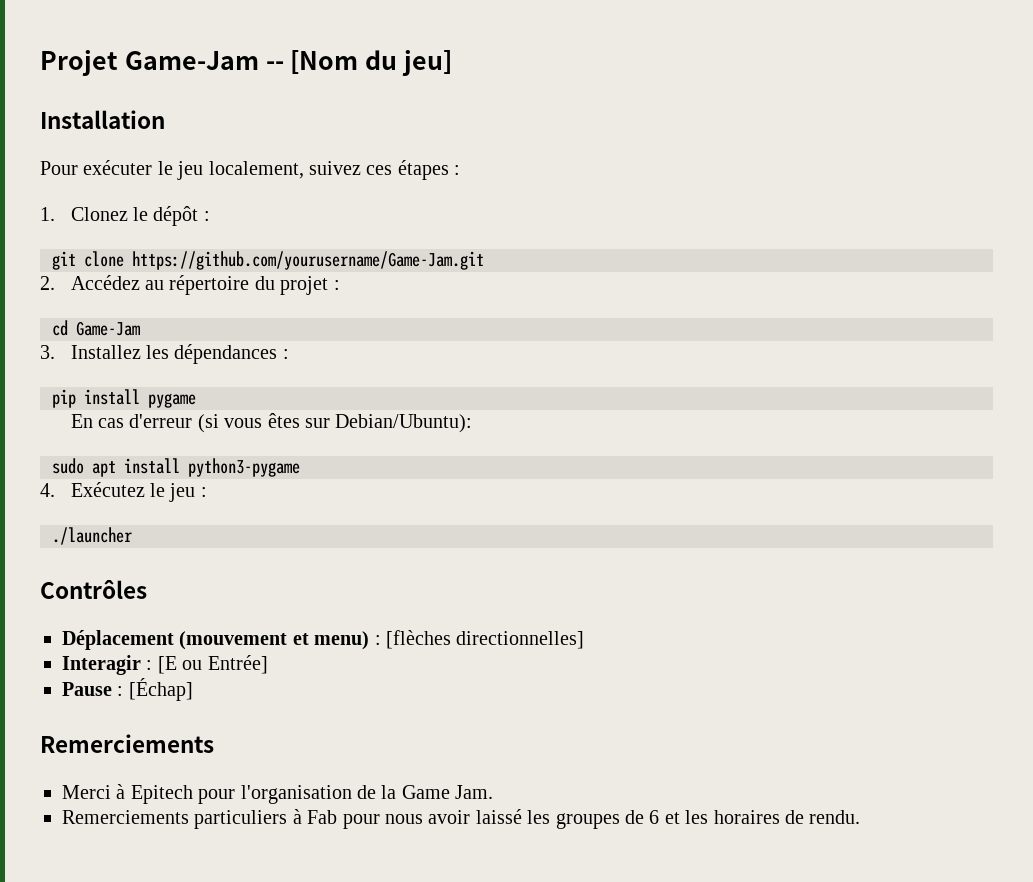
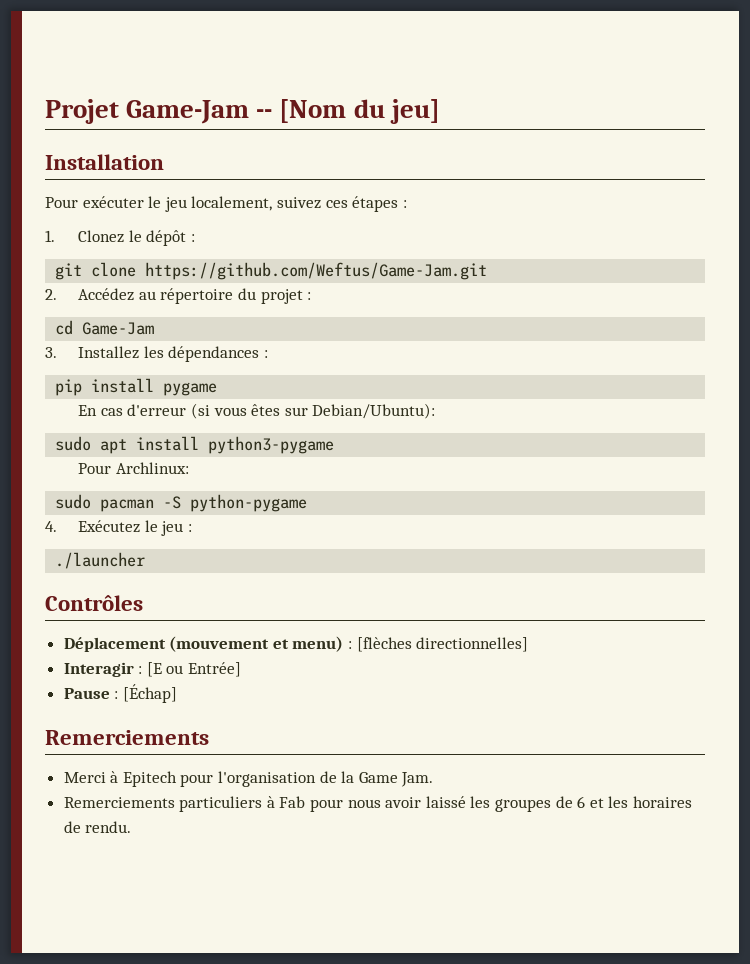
- git clone https://github.com/yourusername/Game-Jam.git
+ git clone https://github.com/Weftus/Game-Jam.git
+ Pour Archlinux:
+ sudo pacman -S python-pygame

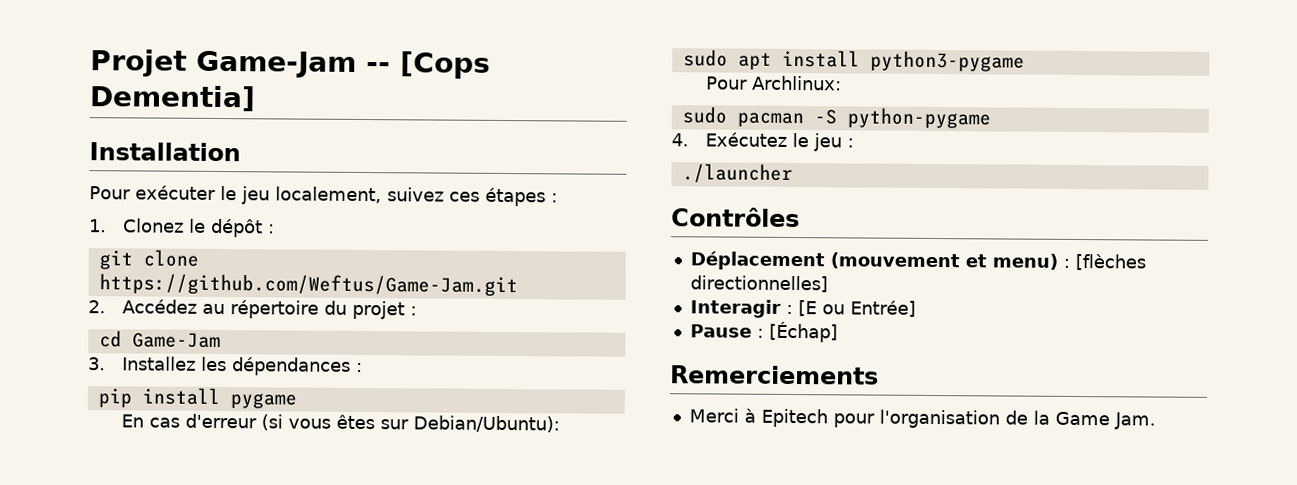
- Projet Game-Jam -- [Nom du jeu]
+ Projet Game-Jam -- [Cops Dementia]
- Remerciements particuliers à Fab pour nous avoir laissé les groupes de 6 et les horaires de rendu.

